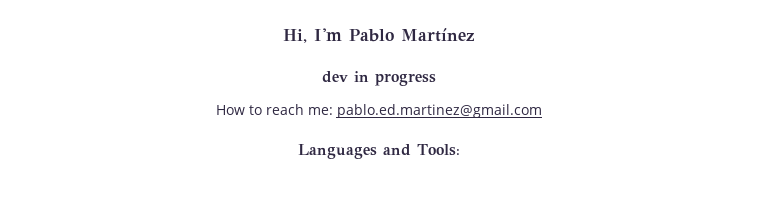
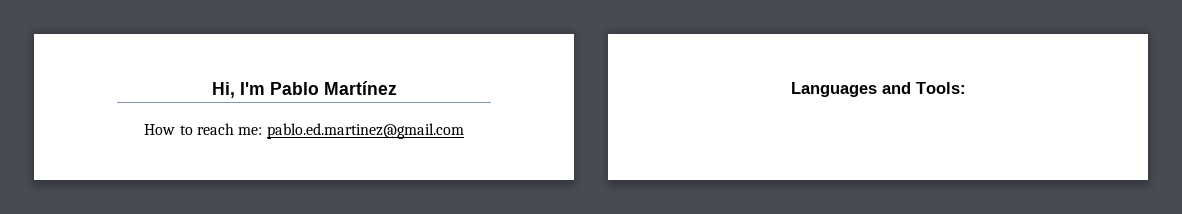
- dev in progress

